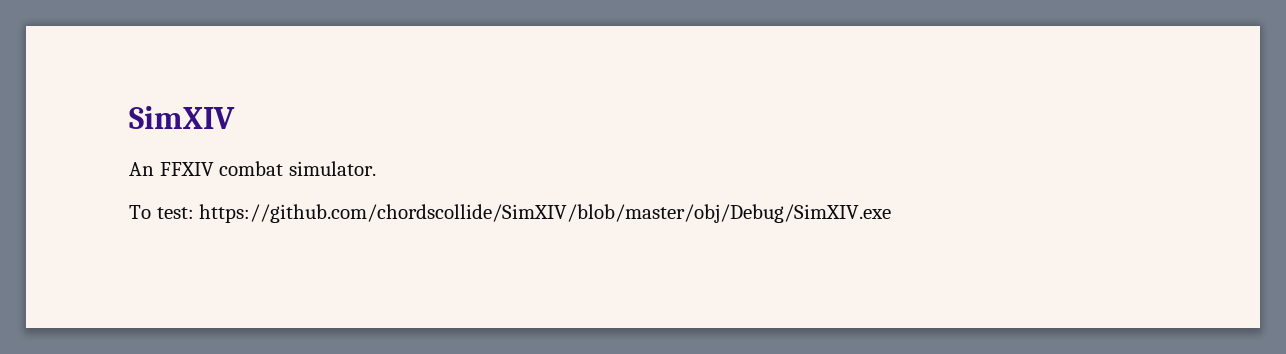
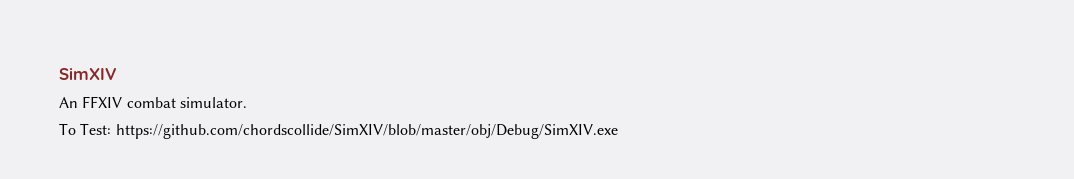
- To test: https://github.com/chordscollide/SimXIV/blob/master/obj/Debug/SimXIV.exe
+ To Test: https://github.com/chordscollide/SimXIV/blob/master/obj/Debug/SimXIV.exe

